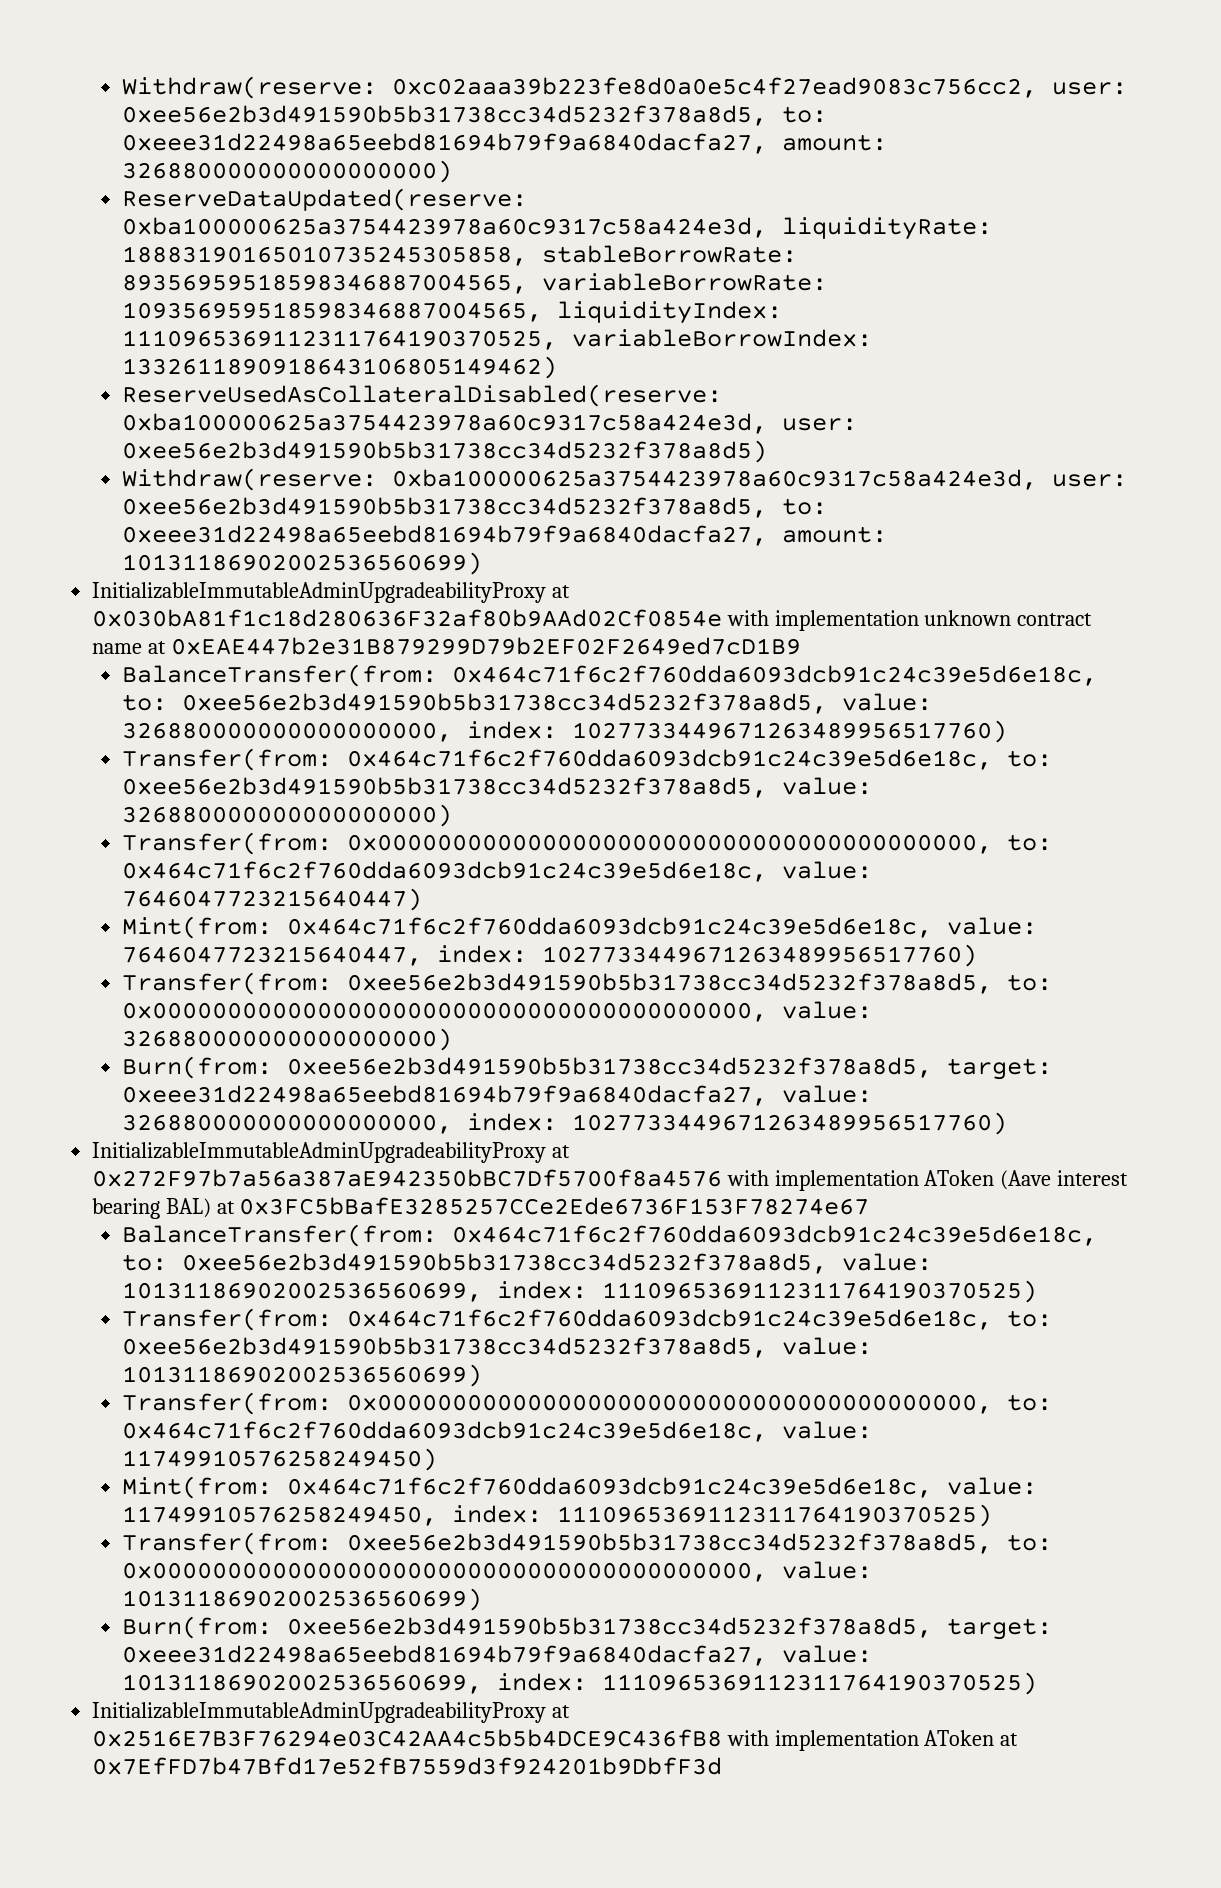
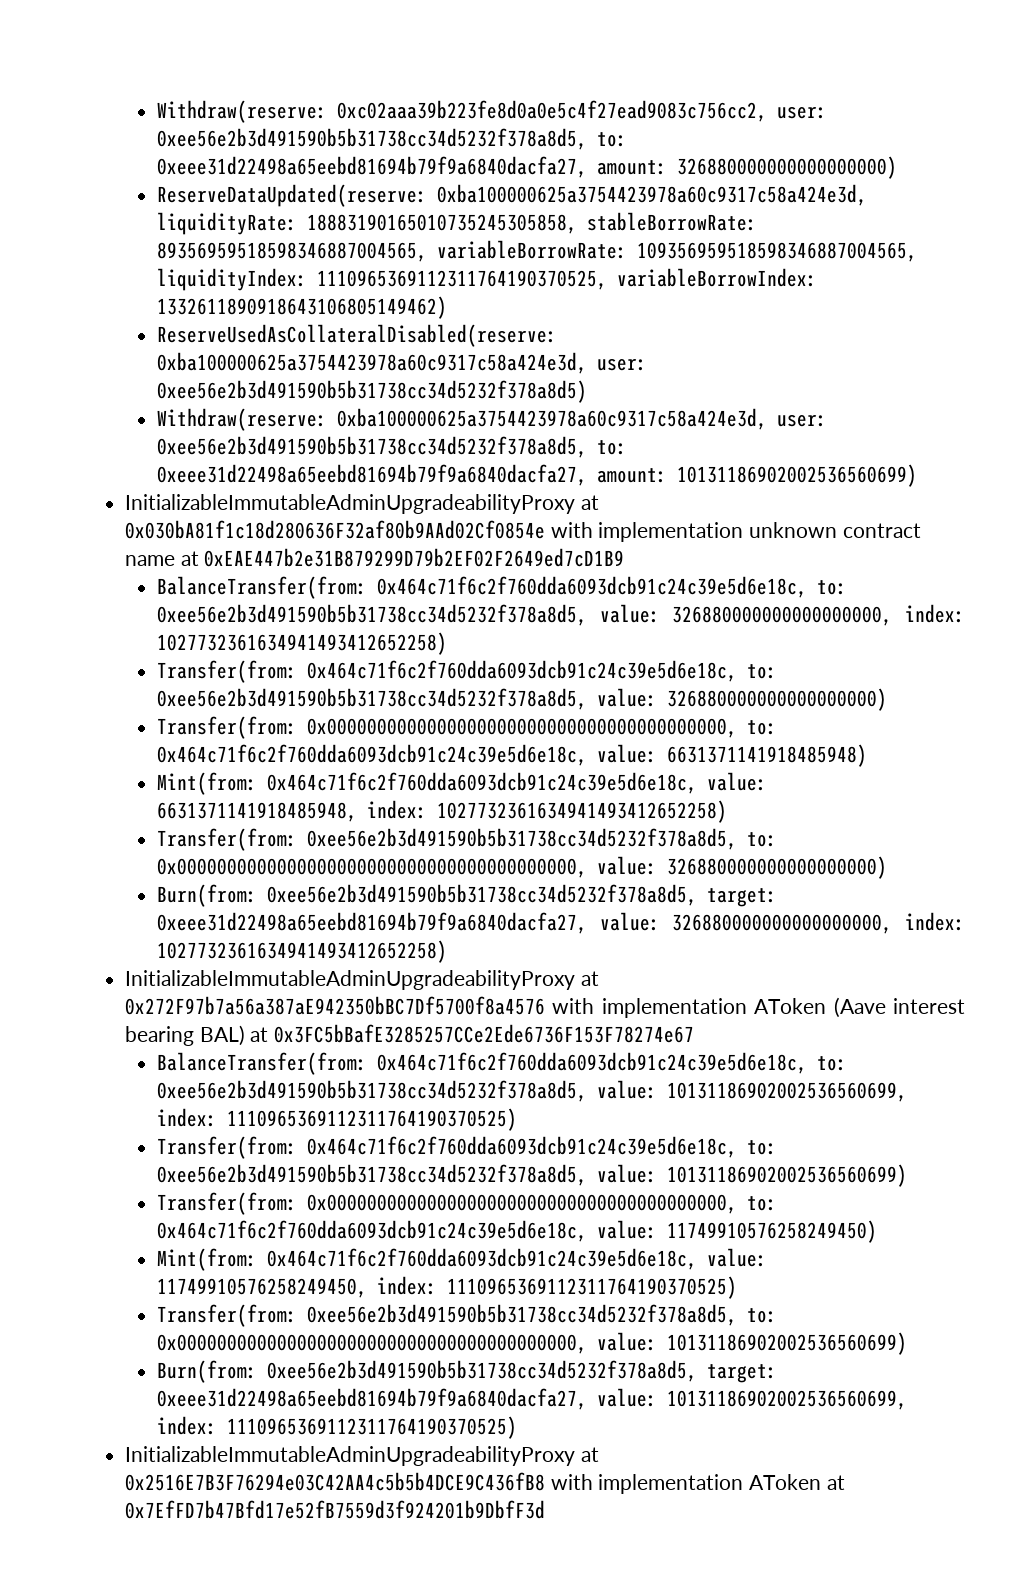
- BalanceTransfer(from: 0x464c71f6c2f760dda6093dcb91c24c39e5d6e18c, to: 0xee56e2b3d491590b5b31738cc34d5232f378a8d5, value: 326880000000000000000, index: 1027733449671263489956517760)
+ BalanceTransfer(from: 0x464c71f6c2f760dda6093dcb91c24c39e5d6e18c, to: 0xee56e2b3d491590b5b31738cc34d5232f378a8d5, value: 326880000000000000000, index: 1027732361634941493412652258)
- Transfer(from: 0x0000000000000000000000000000000000000000, to: 0x464c71f6c2f760dda6093dcb91c24c39e5d6e18c, value: 7646047723215640447)
- Mint(from: 0x464c71f6c2f760dda6093dcb91c24c39e5d6e18c, value: 7646047723215640447, index: 1027733449671263489956517760)
+ Transfer(from: 0x0000000000000000000000000000000000000000, to: 0x464c71f6c2f760dda6093dcb91c24c39e5d6e18c, value: 6631371141918485948)
+ Mint(from: 0x464c71f6c2f760dda6093dcb91c24c39e5d6e18c, value: 6631371141918485948, index: 1027732361634941493412652258)
- Burn(from: 0xee56e2b3d491590b5b31738cc34d5232f378a8d5, target: 0xeee31d22498a65eebd81694b79f9a6840dacfa27, value: 326880000000000000000, index: 1027733449671263489956517760)
+ Burn(from: 0xee56e2b3d491590b5b31738cc34d5232f378a8d5, target: 0xeee31d22498a65eebd81694b79f9a6840dacfa27, value: 326880000000000000000, index: 1027732361634941493412652258)

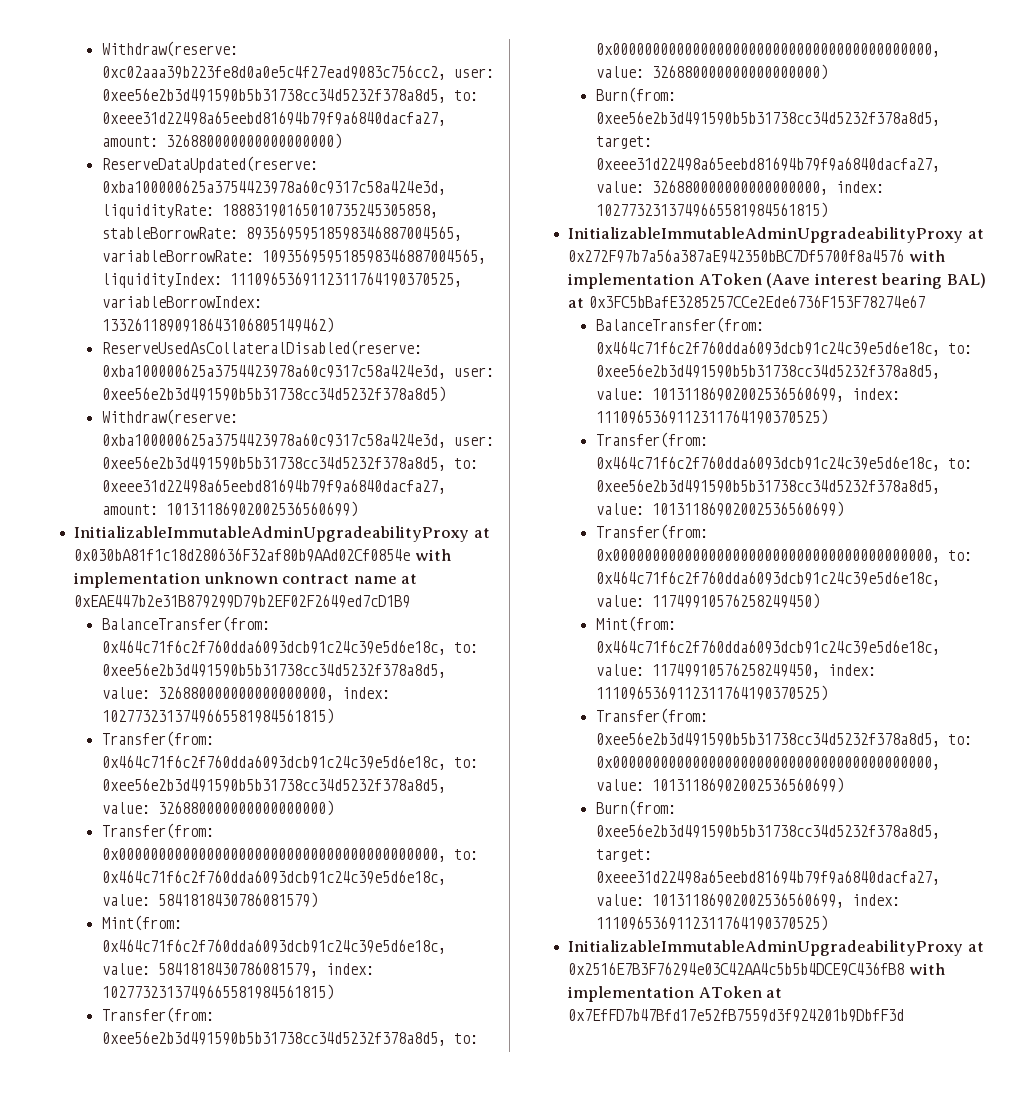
- BalanceTransfer(from: 0x464c71f6c2f760dda6093dcb91c24c39e5d6e18c, to: 0xee56e2b3d491590b5b31738cc34d5232f378a8d5, value: 326880000000000000000, index: 1027732361634941493412652258)
+ BalanceTransfer(from: 0x464c71f6c2f760dda6093dcb91c24c39e5d6e18c, to: 0xee56e2b3d491590b5b31738cc34d5232f378a8d5, value: 326880000000000000000, index: 1027732313749665581984561815)
- Transfer(from: 0x0000000000000000000000000000000000000000, to: 0x464c71f6c2f760dda6093dcb91c24c39e5d6e18c, value: 6631371141918485948)
- Mint(from: 0x464c71f6c2f760dda6093dcb91c24c39e5d6e18c, value: 6631371141918485948, index: 1027732361634941493412652258)
+ Transfer(from: 0x0000000000000000000000000000000000000000, to: 0x464c71f6c2f760dda6093dcb91c24c39e5d6e18c, value: 5841818430786081579)
+ Mint(from: 0x464c71f6c2f760dda6093dcb91c24c39e5d6e18c, value: 5841818430786081579, index: 1027732313749665581984561815)
- Burn(from: 0xee56e2b3d491590b5b31738cc34d5232f378a8d5, target: 0xeee31d22498a65eebd81694b79f9a6840dacfa27, value: 326880000000000000000, index: 1027732361634941493412652258)
+ Burn(from: 0xee56e2b3d491590b5b31738cc34d5232f378a8d5, target: 0xeee31d22498a65eebd81694b79f9a6840dacfa27, value: 326880000000000000000, index: 1027732313749665581984561815)

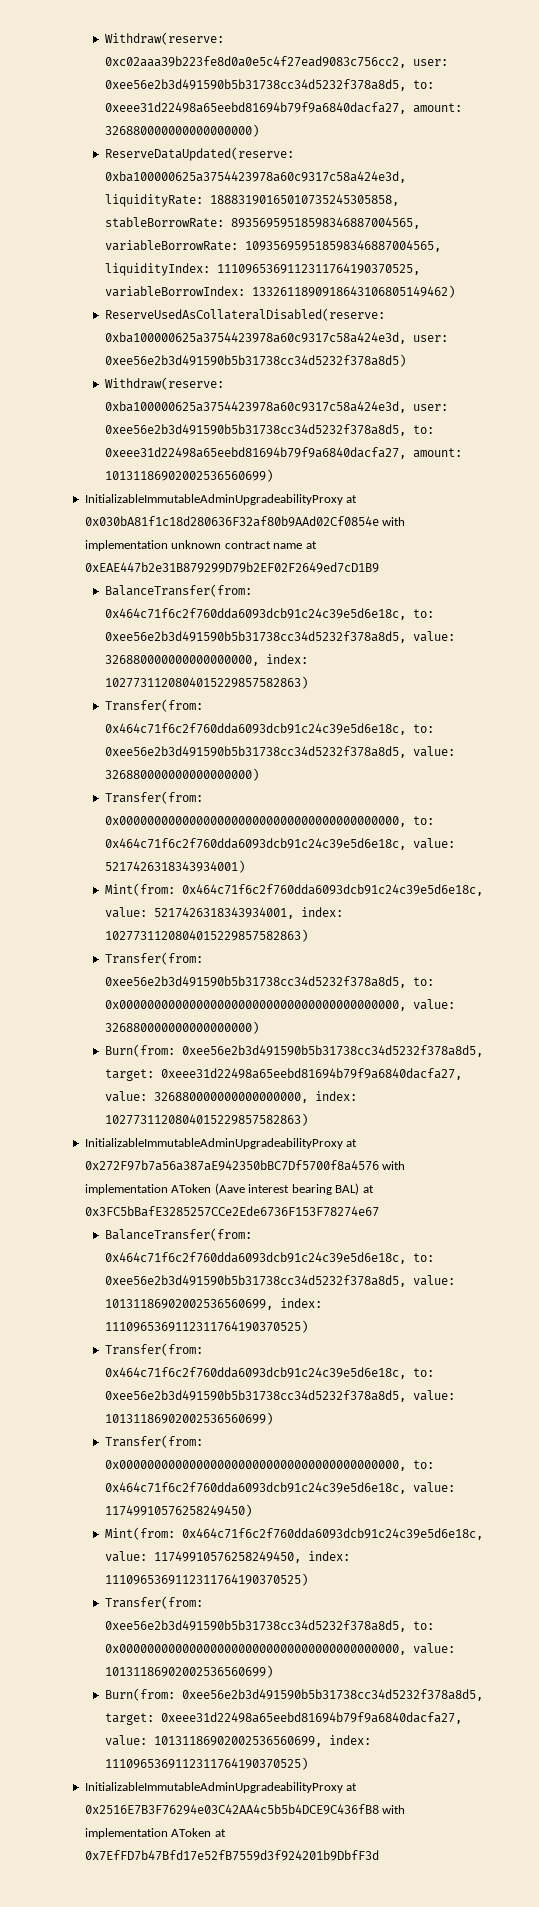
- BalanceTransfer(from: 0x464c71f6c2f760dda6093dcb91c24c39e5d6e18c, to: 0xee56e2b3d491590b5b31738cc34d5232f378a8d5, value: 326880000000000000000, index: 1027732313749665581984561815)
+ BalanceTransfer(from: 0x464c71f6c2f760dda6093dcb91c24c39e5d6e18c, to: 0xee56e2b3d491590b5b31738cc34d5232f378a8d5, value: 326880000000000000000, index: 1027731120804015229857582863)
- Transfer(from: 0x0000000000000000000000000000000000000000, to: 0x464c71f6c2f760dda6093dcb91c24c39e5d6e18c, value: 5841818430786081579)
- Mint(from: 0x464c71f6c2f760dda6093dcb91c24c39e5d6e18c, value: 5841818430786081579, index: 1027732313749665581984561815)
+ Transfer(from: 0x0000000000000000000000000000000000000000, to: 0x464c71f6c2f760dda6093dcb91c24c39e5d6e18c, value: 5217426318343934001)
+ Mint(from: 0x464c71f6c2f760dda6093dcb91c24c39e5d6e18c, value: 5217426318343934001, index: 1027731120804015229857582863)
- Burn(from: 0xee56e2b3d491590b5b31738cc34d5232f378a8d5, target: 0xeee31d22498a65eebd81694b79f9a6840dacfa27, value: 326880000000000000000, index: 1027732313749665581984561815)
+ Burn(from: 0xee56e2b3d491590b5b31738cc34d5232f378a8d5, target: 0xeee31d22498a65eebd81694b79f9a6840dacfa27, value: 326880000000000000000, index: 1027731120804015229857582863)

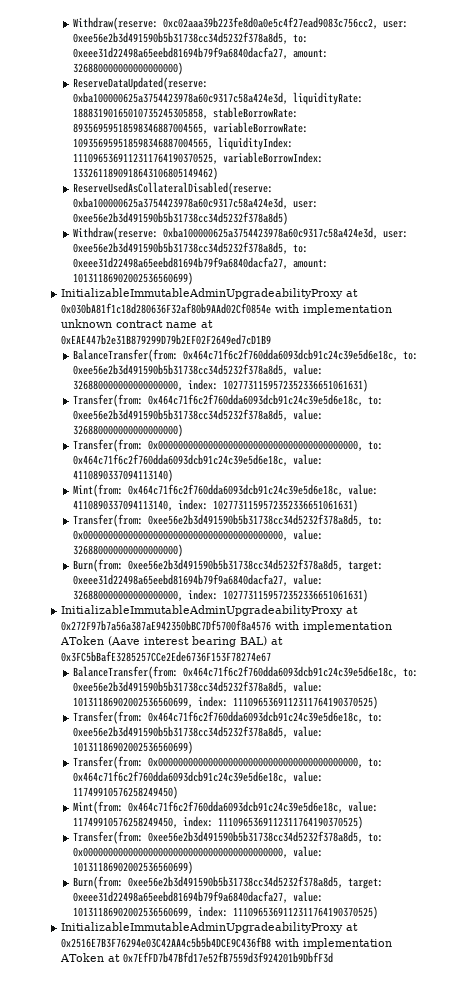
- BalanceTransfer(from: 0x464c71f6c2f760dda6093dcb91c24c39e5d6e18c, to: 0xee56e2b3d491590b5b31738cc34d5232f378a8d5, value: 326880000000000000000, index: 1027731120804015229857582863)
+ BalanceTransfer(from: 0x464c71f6c2f760dda6093dcb91c24c39e5d6e18c, to: 0xee56e2b3d491590b5b31738cc34d5232f378a8d5, value: 326880000000000000000, index: 1027731159572352336651061631)
- Transfer(from: 0x0000000000000000000000000000000000000000, to: 0x464c71f6c2f760dda6093dcb91c24c39e5d6e18c, value: 5217426318343934001)
- Mint(from: 0x464c71f6c2f760dda6093dcb91c24c39e5d6e18c, value: 5217426318343934001, index: 1027731120804015229857582863)
+ Transfer(from: 0x0000000000000000000000000000000000000000, to: 0x464c71f6c2f760dda6093dcb91c24c39e5d6e18c, value: 4110890337094113140)
+ Mint(from: 0x464c71f6c2f760dda6093dcb91c24c39e5d6e18c, value: 4110890337094113140, index: 1027731159572352336651061631)
- Burn(from: 0xee56e2b3d491590b5b31738cc34d5232f378a8d5, target: 0xeee31d22498a65eebd81694b79f9a6840dacfa27, value: 326880000000000000000, index: 1027731120804015229857582863)
+ Burn(from: 0xee56e2b3d491590b5b31738cc34d5232f378a8d5, target: 0xeee31d22498a65eebd81694b79f9a6840dacfa27, value: 326880000000000000000, index: 1027731159572352336651061631)

